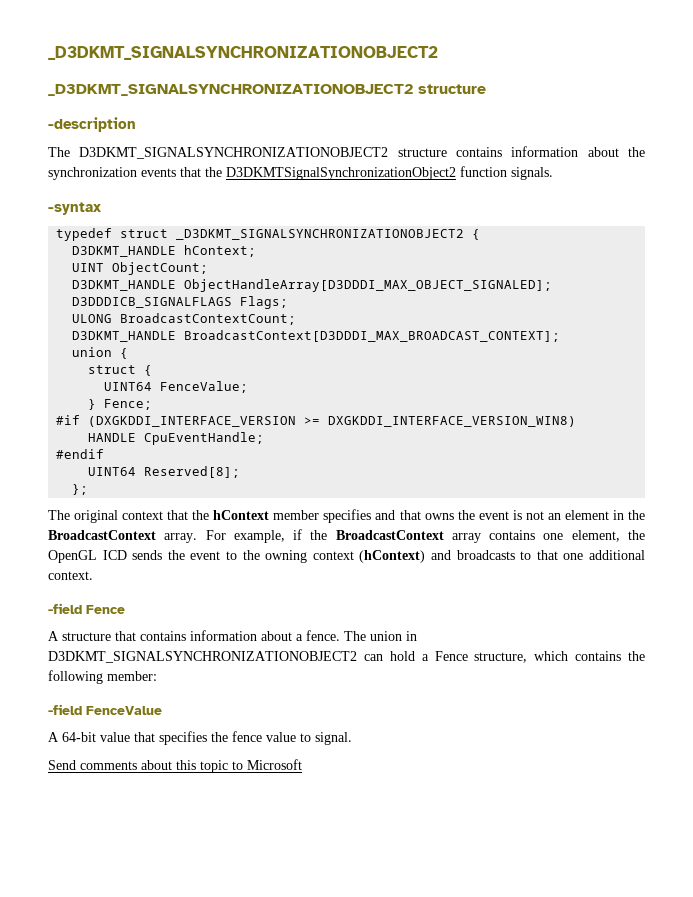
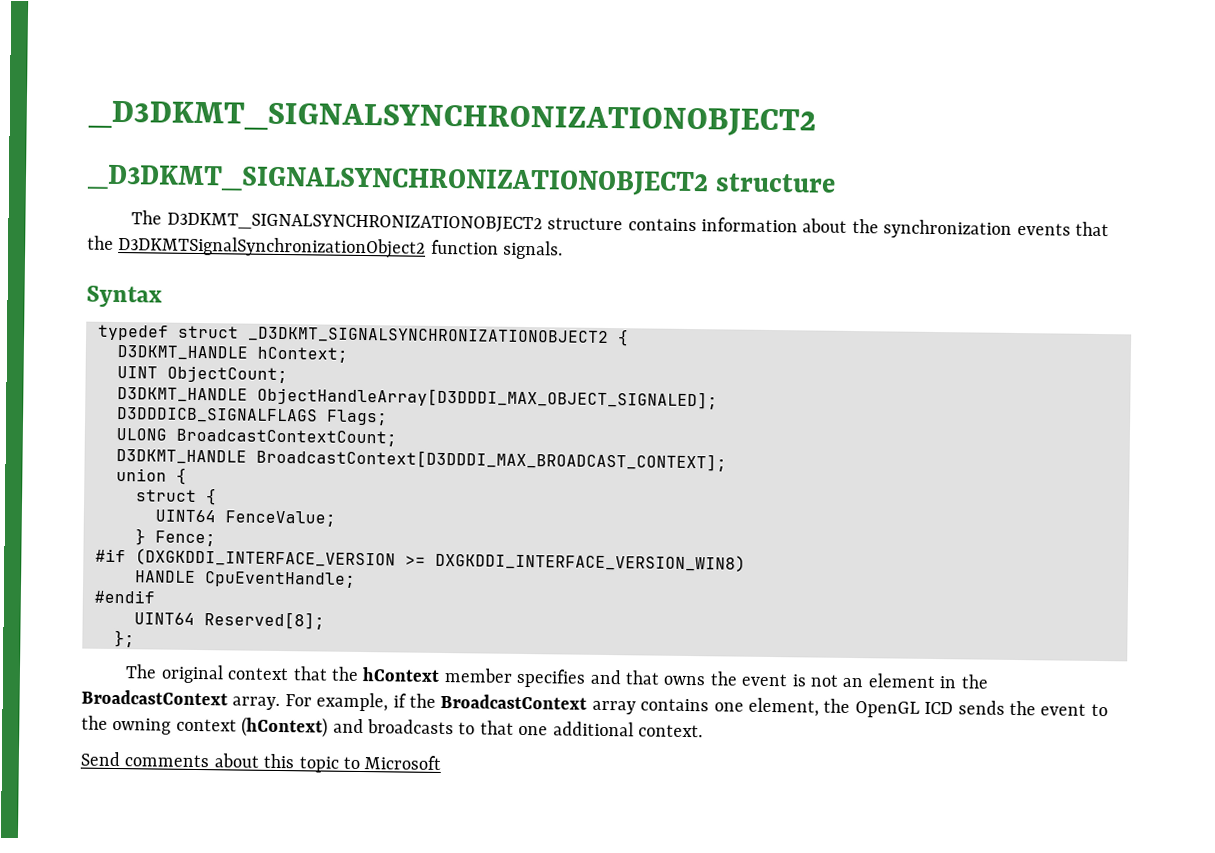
- -description
- -syntax
+ Syntax
- -field Fence
- A structure that contains information about a fence. The union in D3DKMT_SIGNALSYNCHRONIZATIONOBJECT2 can hold a Fence structure, which contains the following member:
- -field FenceValue
- A 64-bit value that specifies the fence value to signal.

